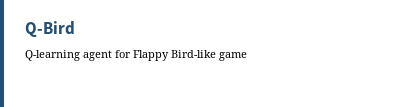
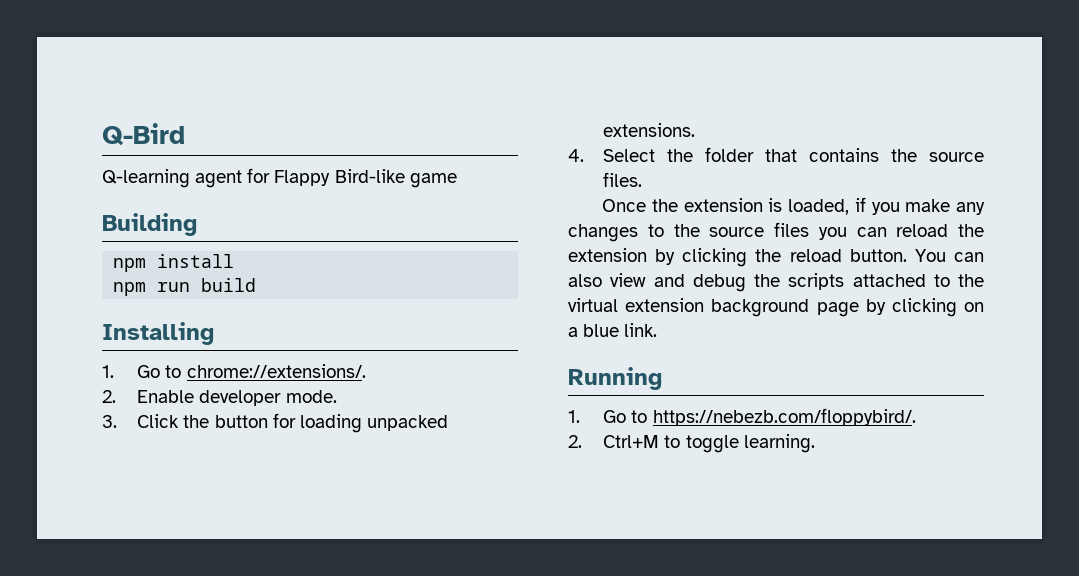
+ Building
+ npm install
+ npm run build
+ Installing
+ 1. Go to chrome://extensions/.
+ 2. Enable developer mode.
+ 3. Click the button for loading unpacked extensions.
+ 4. Select the folder that contains the source files.
+ Once the extension is loaded, if you make any changes to the source files you can reload the extension by clicking the reload button. You can also view and debug the scripts attached to the virtual extension background page by clicking on a blue link.
+ Running
+ 1. Go to https://nebezb.com/floppybird/.
+ 2. Ctrl+M to toggle learning.

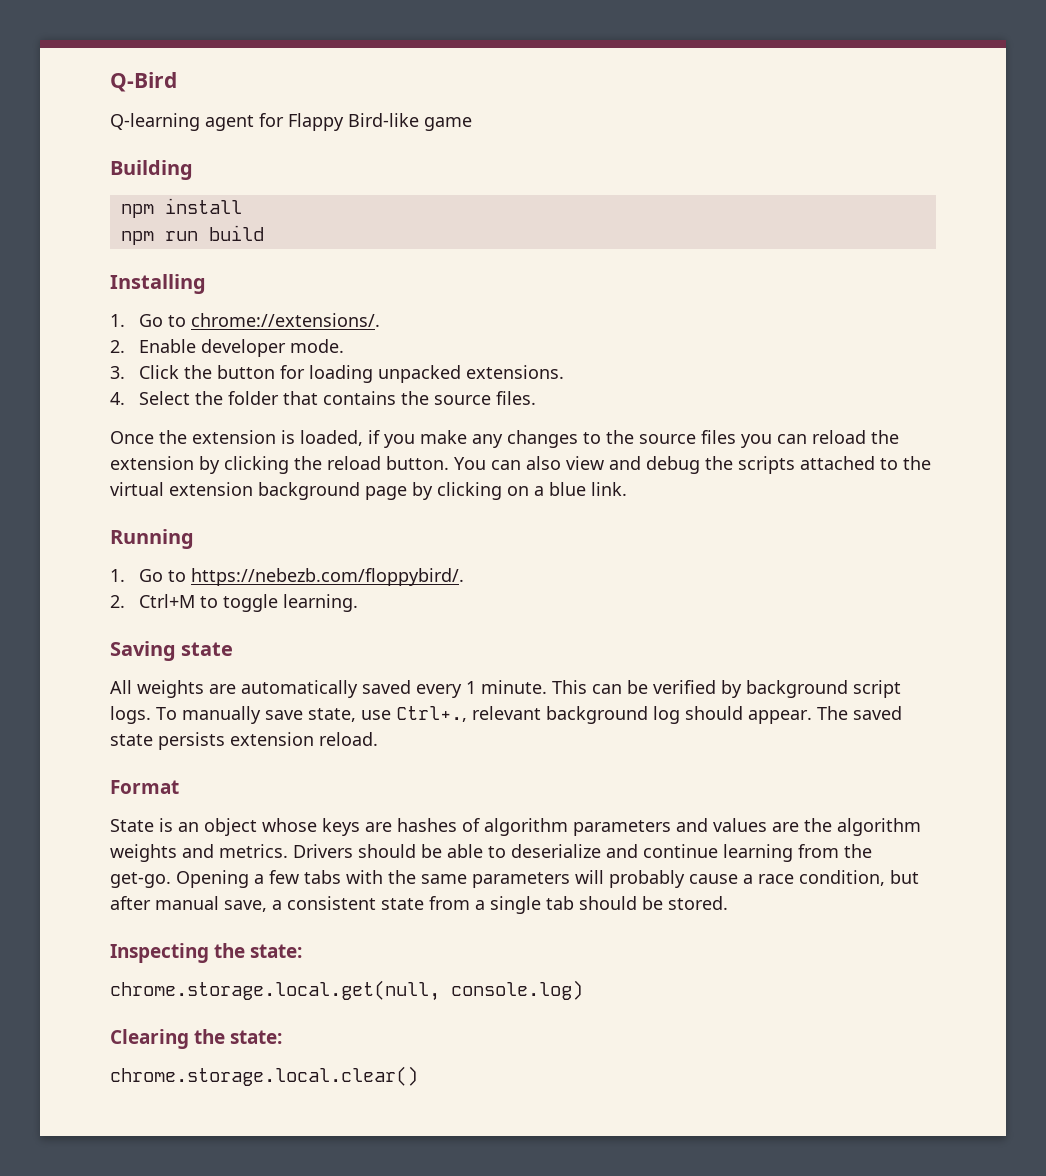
+ Saving state
+ All weights are automatically saved every 1 minute. This can be verified by background script logs. To manually save state, use Ctrl+., relevant background log should appear. The saved state persists extension reload.
+ Format
+ State is an object whose keys are hashes of algorithm parameters and values are the algorithm weights and metrics. Drivers should be able to deserialize and continue learning from the get-go. Opening a few tabs with the same parameters will probably cause a race condition, but after manual save, a consistent state from a single tab should be stored.
+ Inspecting the state:
+ chrome.storage.local.get(null, console.log)
+ Clearing the state:
+ chrome.storage.local.clear()

